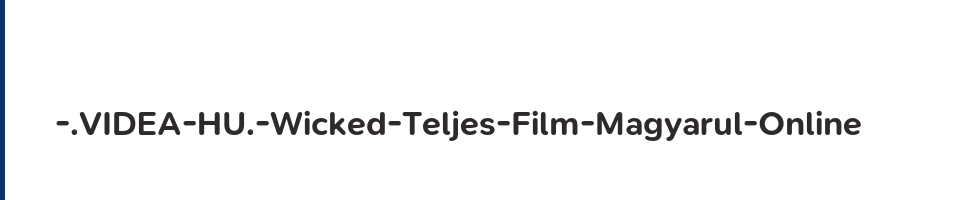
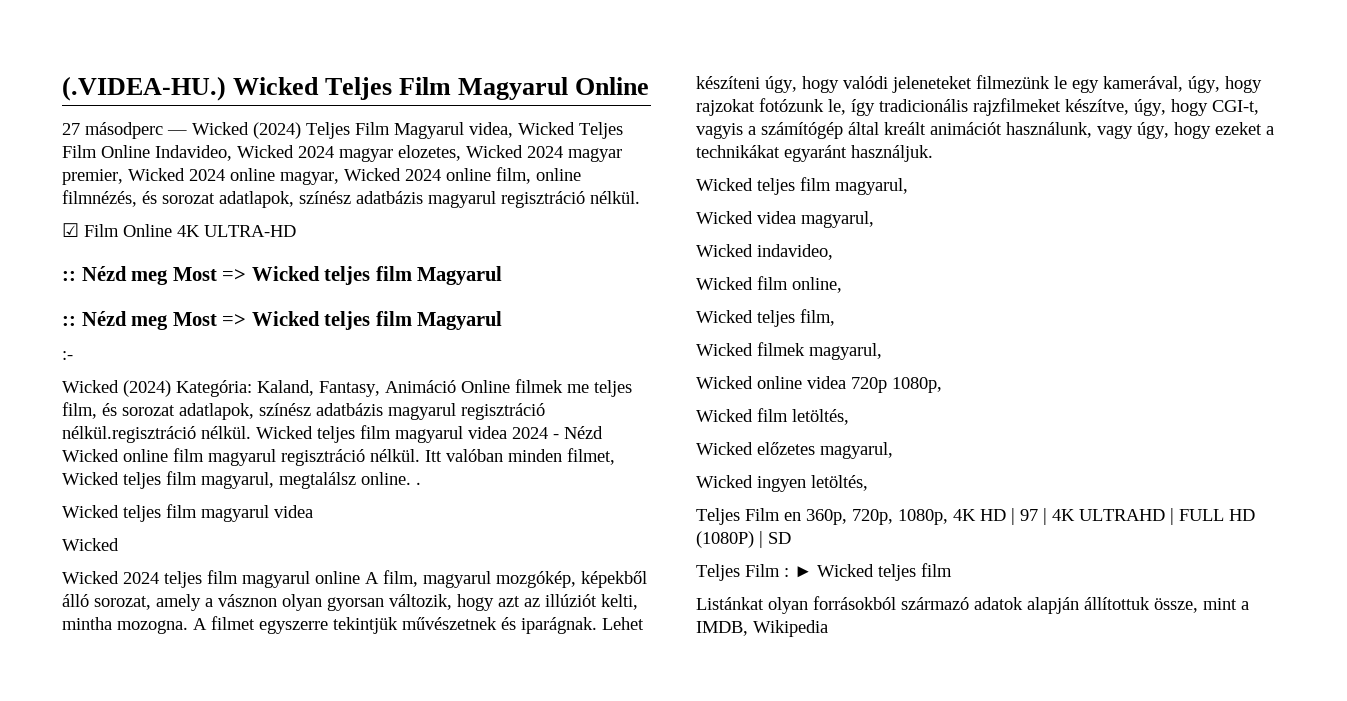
- -.VIDEA-HU.-Wicked-Teljes-Film-Magyarul-Online
+ (.VIDEA-HU.) Wicked Teljes Film Magyarul Online
+ 27 másodperc — Wicked (2024) Teljes Film Magyarul videa, Wicked Teljes Film Online Indavideo, Wicked 2024 magyar elozetes, Wicked 2024 magyar premier, Wicked 2024 online magyar, Wicked 2024 online film, online filmnézés, és sorozat adatlapok, színész adatbázis magyarul regisztráció nélkül.
+ ☑ Film Online 4K ULTRA-HD
+ :: Nézd meg Most => Wicked teljes film Magyarul
+ :: Nézd meg Most => Wicked teljes film Magyarul
+ :-
+ Wicked (2024) Kategória: Kaland, Fantasy, Animáció Online filmek me teljes film, és sorozat adatlapok, színész adatbázis magyarul regisztráció nélkül.regisztráció nélkül. Wicked teljes film magyarul videa 2024 - Nézd Wicked online film magyarul regisztráció nélkül. Itt valóban minden filmet, Wicked teljes film magyarul, megtalálsz online. .
+ Wicked teljes film magyarul videa
+ Wicked
+ Wicked 2024 teljes film magyarul online A film, magyarul mozgókép, képekből álló sorozat, amely a vásznon olyan gyorsan változik, hogy azt az illúziót kelti, mintha mozogna. A filmet egyszerre tekintjük művészetnek és iparágnak. Lehet készíteni úgy, hogy valódi jeleneteket filmezünk le egy kamerával, úgy, hogy rajzokat fotózunk le, így tradicionális rajzfilmeket készítve, úgy, hogy CGI-t, vagyis a számítógép által kreált animációt használunk, vagy úgy, hogy ezeket a technikákat egyaránt használjuk.
+ Wicked teljes film magyarul,
+ Wicked videa magyarul,
+ Wicked indavideo,
+ Wicked film online,
+ Wicked teljes film,
+ Wicked filmek magyarul,
+ Wicked online videa 720p 1080p,
+ Wicked film letöltés,
+ Wicked előzetes magyarul,
+ Wicked ingyen letöltés,
+ Teljes Film en 360p, 720p, 1080p, 4K HD | 97 | 4K ULTRAHD | FULL HD (1080P) | SD
+ Teljes Film : ► Wicked teljes film
+ Listánkat olyan forrásokból származó adatok alapján állítottuk össze, mint a IMDB, Wikipedia

